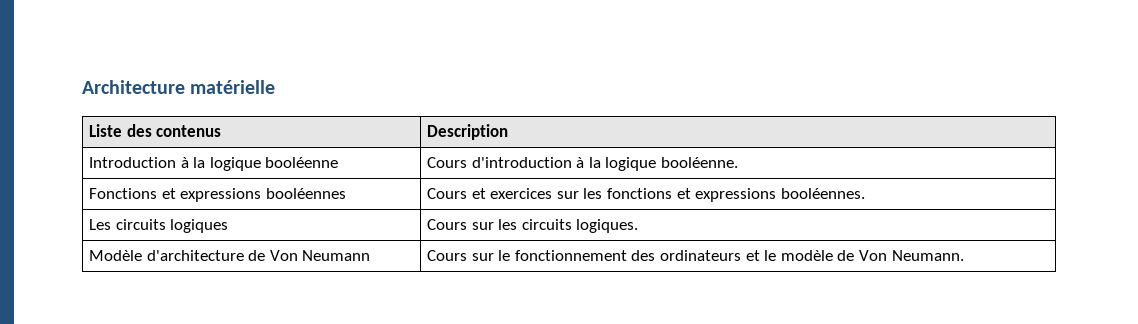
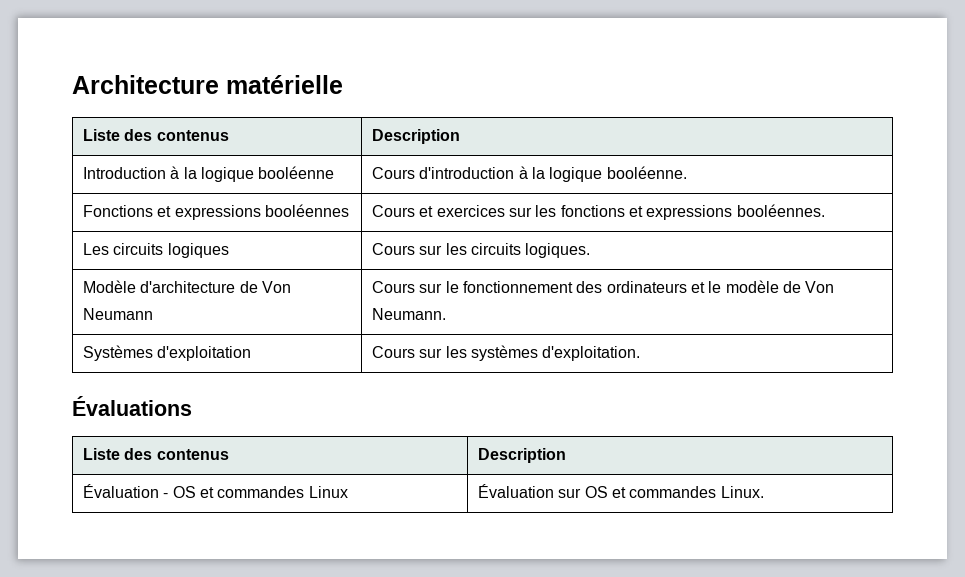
+ Systèmes d'exploitation | Cours sur les systèmes d'exploitation.
+ Évaluations
+ Liste des contenus | Description
+ Évaluation - OS et commandes Linux | Évaluation sur OS et commandes Linux.

